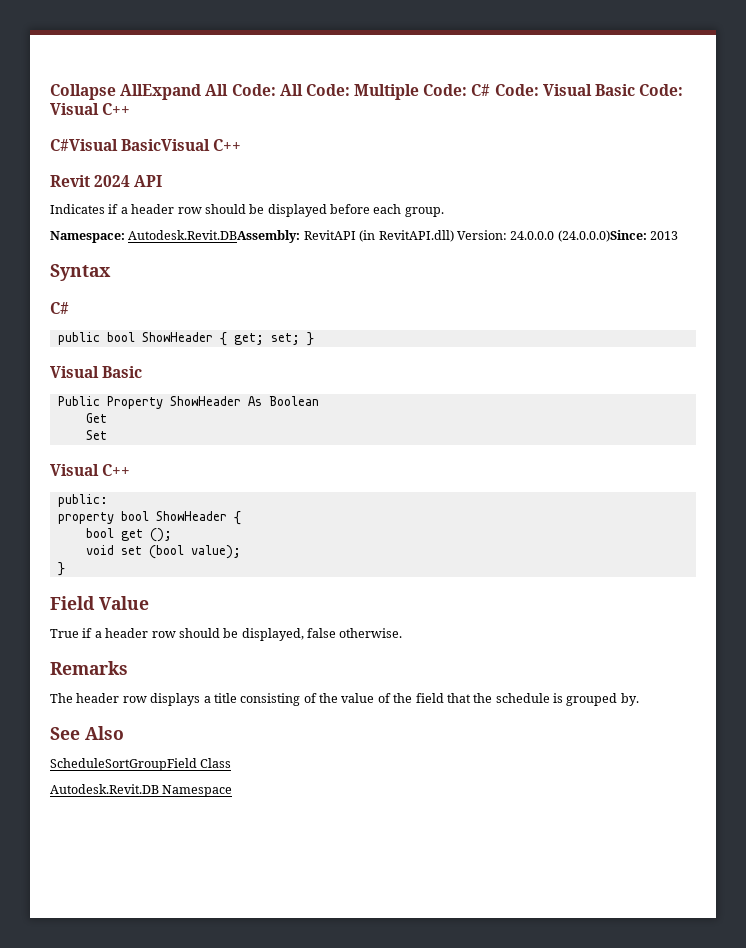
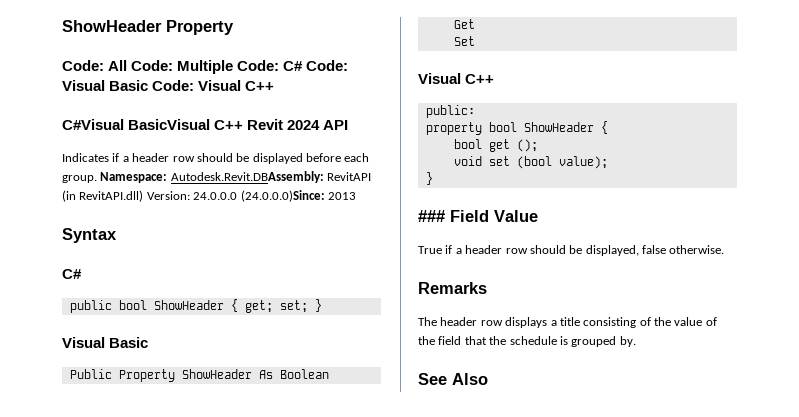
- Collapse AllExpand All Code: All Code: Multiple Code: C# Code: Visual Basic Code: Visual C++
+ ShowHeader Property
+ Code: All Code: Multiple Code: C# Code: Visual Basic Code: Visual C++
- C#Visual BasicVisual C++
- Revit 2024 API
+ C#Visual BasicVisual C++ Revit 2024 API
- Indicates if a header row should be displayed before each group.
- Namespace: Autodesk.Revit.DBAssembly: RevitAPI (in RevitAPI.dll) Version: 24.0.0.0 (24.0.0.0)Since: 2013
+ Indicates if a header row should be displayed before each group. Namespace: Autodesk.Revit.DBAssembly: RevitAPI (in RevitAPI.dll) Version: 24.0.0.0 (24.0.0.0)Since: 2013
- Field Value
+ ### Field Value
- ScheduleSortGroupField Class
- Autodesk.Revit.DB Namespace

